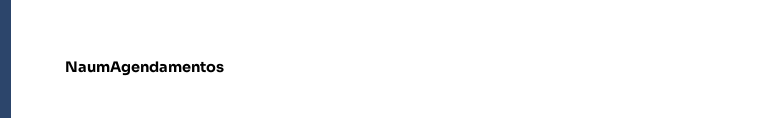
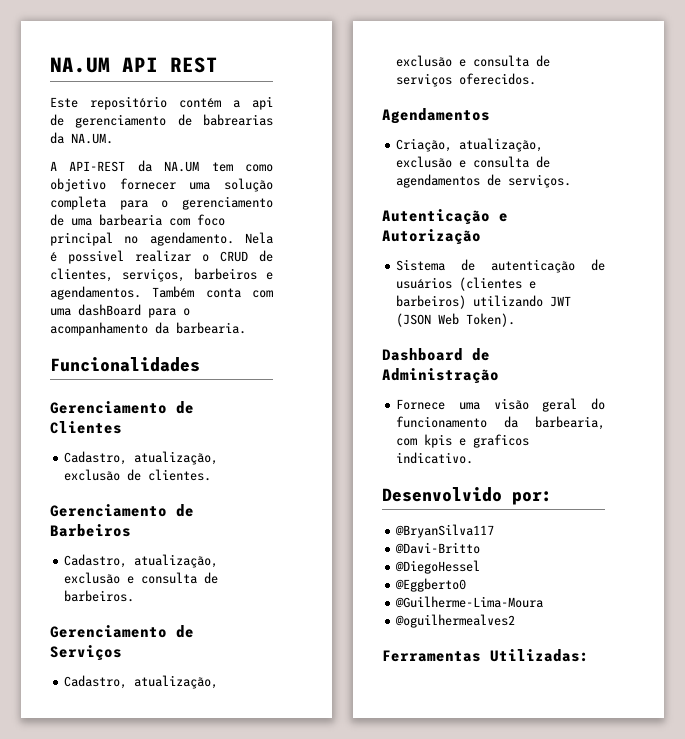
- NaumAgendamentos
+ NA.UM API REST
+ Este repositório contém a api de gerenciamento de babrearias da NA.UM.
+ A API-REST da NA.UM tem como objetivo fornecer uma solução completa para o gerenciamento de uma barbearia com foco principal no agendamento. Nela é possivel realizar o CRUD de clientes, serviços, barbeiros e agendamentos. Também conta com uma dashBoard para o acompanhamento da barbearia.
+ Funcionalidades
+ Gerenciamento de Clientes
+ Cadastro, atualização, exclusão de clientes.
+ Gerenciamento de Barbeiros
+ Cadastro, atualização, exclusão e consulta de barbeiros.
+ Gerenciamento de Serviços
+ Cadastro, atualização, exclusão e consulta de serviços oferecidos.
+ Agendamentos
+ Criação, atualização, exclusão e consulta de agendamentos de serviços.
+ Autenticação e Autorização
+ Sistema de autenticação de usuários (clientes e barbeiros) utilizando JWT (JSON Web Token).
+ Dashboard de Administração
+ Fornece uma visão geral do funcionamento da barbearia, com kpis e graficos indicativo.
+ Desenvolvido por:
+ @BryanSilva117
+ @Davi-Britto
+ @DiegoHessel
+ @Eggberto0
+ @Guilherme-Lima-Moura
+ @oguilhermealves2
+ Ferramentas Utilizadas:

